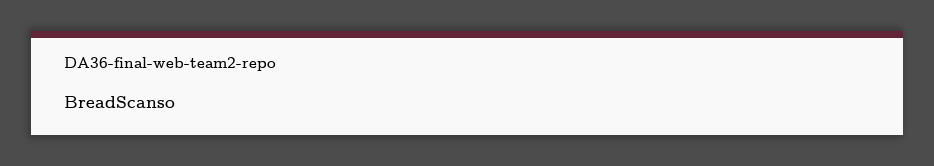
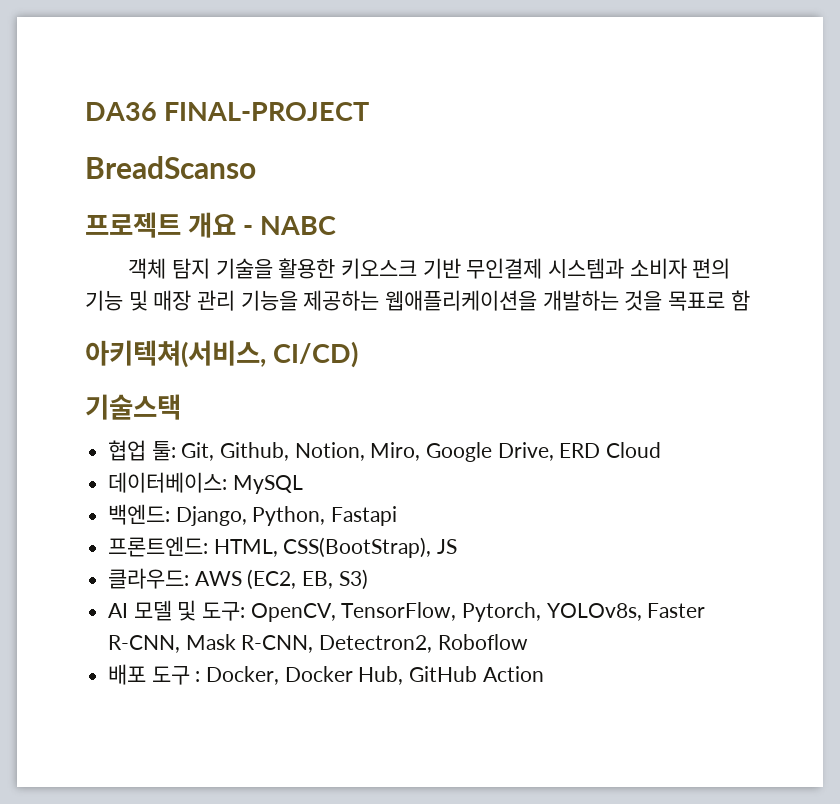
- DA36-final-web-team2-repo
+ DA36 FINAL-PROJECT
+ 프로젝트 개요 - NABC
+ 객체 탐지 기술을 활용한 키오스크 기반 무인결제 시스템과 소비자 편의 기능 및 매장 관리 기능을 제공하는 웹애플리케이션을 개발하는 것을 목표로 함
+ 아키텍쳐(서비스, CI/CD)
+ 기술스택
+ 협업 툴: Git, Github, Notion, Miro, Google Drive, ERD Cloud
+ 데이터베이스: MySQL
+ 백엔드: Django, Python, Fastapi
+ 프론트엔드: HTML, CSS(BootStrap), JS
+ 클라우드: AWS (EC2, EB, S3)
+ AI 모델 및 도구: OpenCV, TensorFlow, Pytorch, YOLOv8s, Faster R-CNN, Mask R-CNN, Detectron2, Roboflow
+ 배포 도구 : Docker, Docker Hub, GitHub Action

